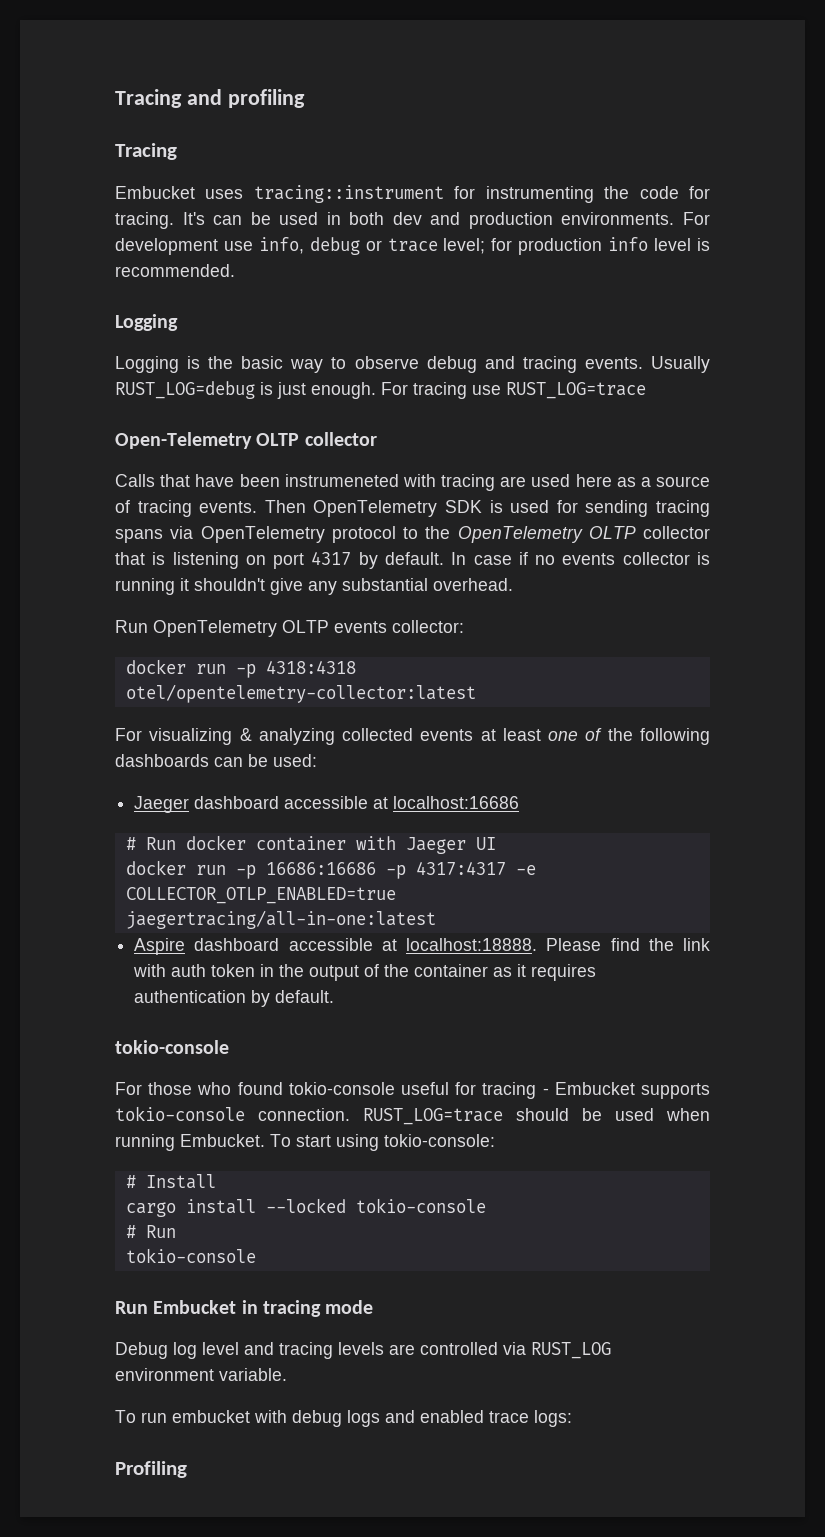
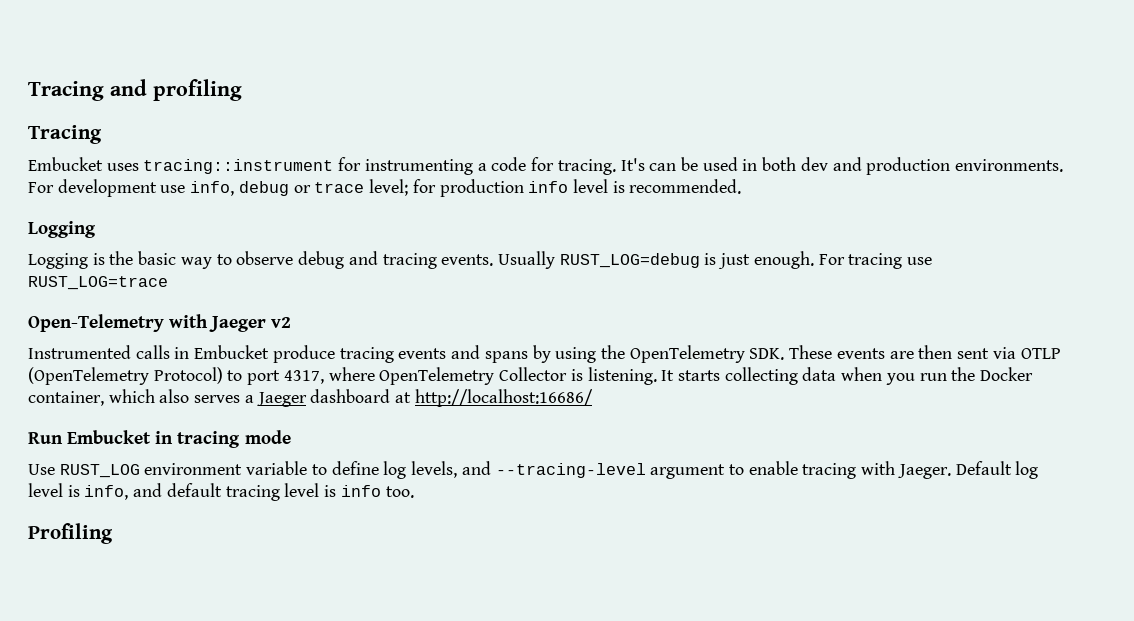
- Embucket uses tracing::instrument for instrumenting the code for tracing.
+ Embucket uses tracing::instrument for instrumenting a code for tracing.
- Open-Telemetry OLTP collector
- Calls that have been instrumeneted with tracing are used here as a source of tracing events. Then OpenTelemetry SDK is used for sending tracing spans via OpenTelemetry protocol to the OpenTelemetry OLTP collector that is listening on port 4317 by default. In case if no events collector is running it shouldn't give any substantial overhead.
- Run OpenTelemetry OLTP events collector:
- docker run -p 4318:4318 otel/opentelemetry-collector:latest
- For visualizing & analyzing collected events at least one of the following dashboards can be used:
- Jaeger dashboard accessible at localhost:16686
- # Run docker container with Jaeger UI
- docker run -p 16686:16686 -p 4317:4317 -e COLLECTOR_OTLP_ENABLED=true jaegertracing/all-in-one:latest
- Aspire dashboard accessible at localhost:18888. Please find the link with auth token in the output of the container as it requires authentication by default.
- tokio-console
- For those who found tokio-console useful for tracing - Embucket supports tokio-console connection. RUST_LOG=trace should be used when running Embucket. To start using tokio-console:
- # Install
- cargo install --locked tokio-console
- # Run
- tokio-console
+ Open-Telemetry with Jaeger v2
+ Instrumented calls in Embucket produce tracing events and spans by using the OpenTelemetry SDK. These events are then sent via OTLP (OpenTelemetry Protocol) to port 4317, where OpenTelemetry Collector is listening. It starts collecting data when you run the Docker container, which also serves a Jaeger dashboard at http://localhost:16686/
- Debug log level and tracing levels are controlled via RUST_LOG environment variable.
- To run embucket with debug logs and enabled trace logs:
+ Use RUST_LOG environment variable to define log levels, and --tracing-level argument to enable tracing with Jaeger. Default log level is info, and default tracing level is info too.

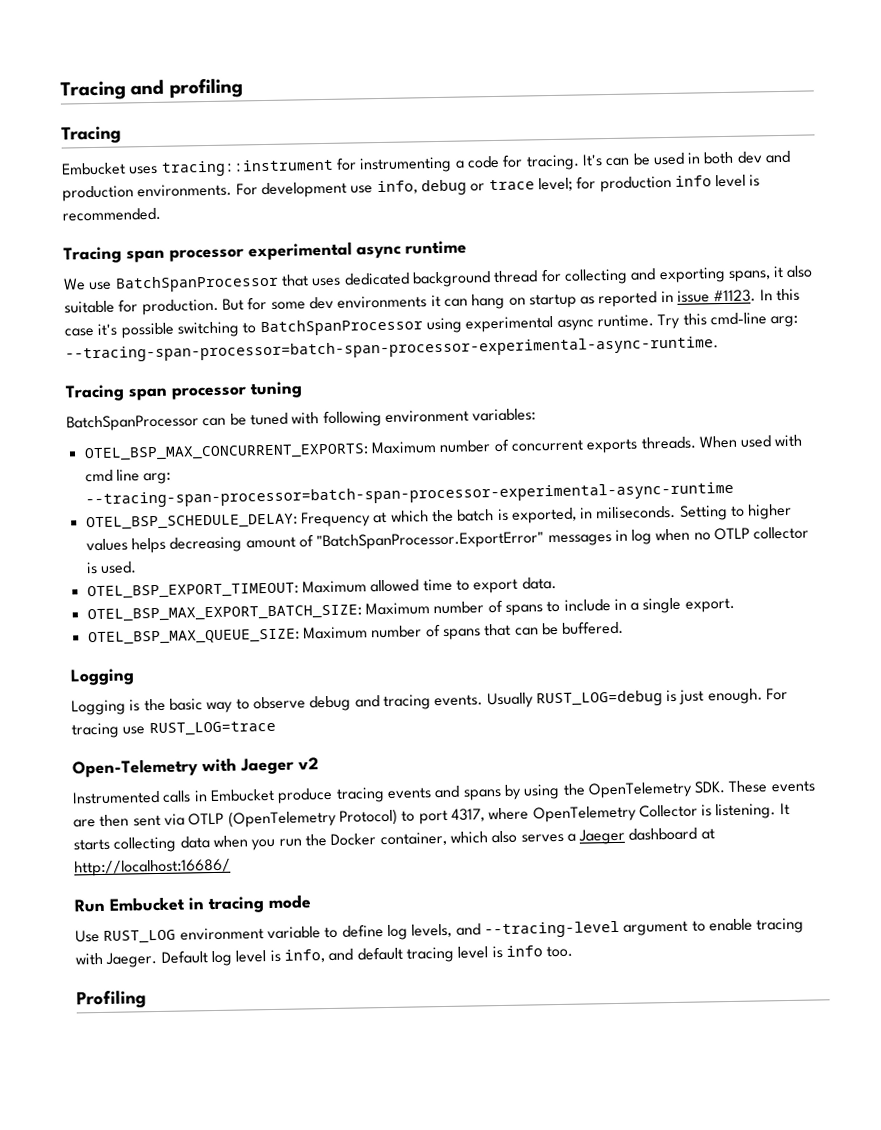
+ Tracing span processor experimental async runtime
+ We use BatchSpanProcessor that uses dedicated background thread for collecting and exporting spans, it also suitable for production. But for some dev environments it can hang on startup as reported in issue #1123. In this case it's possible switching to BatchSpanProcessor using experimental async runtime. Try this cmd-line arg: --tracing-span-processor=batch-span-processor-experimental-async-runtime.
+ Tracing span processor tuning
+ BatchSpanProcessor can be tuned with following environment variables:
+ OTEL_BSP_MAX_CONCURRENT_EXPORTS: Maximum number of concurrent exports threads. When used with cmd line arg: --tracing-span-processor=batch-span-processor-experimental-async-runtime
+ OTEL_BSP_SCHEDULE_DELAY: Frequency at which the batch is exported, in miliseconds. Setting to higher values helps decreasing amount of "BatchSpanProcessor.ExportError" messages in log when no OTLP collector is used.
+ OTEL_BSP_EXPORT_TIMEOUT: Maximum allowed time to export data.
+ OTEL_BSP_MAX_EXPORT_BATCH_SIZE: Maximum number of spans to include in a single export.
+ OTEL_BSP_MAX_QUEUE_SIZE: Maximum number of spans that can be buffered.

